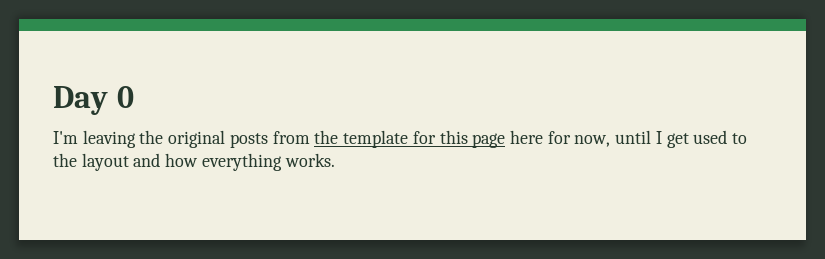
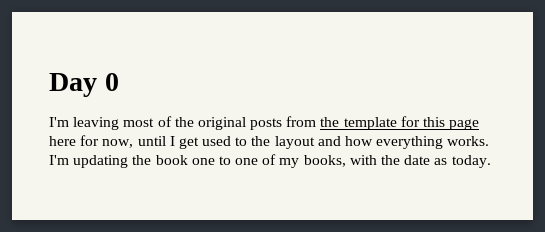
- I'm leaving the original posts from the template for this page here for now, until I get used to the layout and how everything works.
+ I'm leaving most of the original posts from the template for this page here for now, until I get used to the layout and how everything works.
+ I'm updating the book one to one of my books, with the date as today.

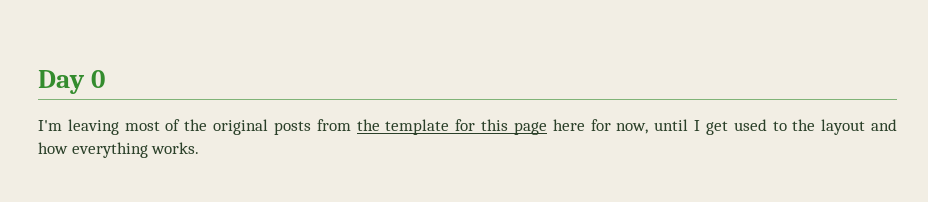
- I'm updating the book one to one of my books, with the date as today.

